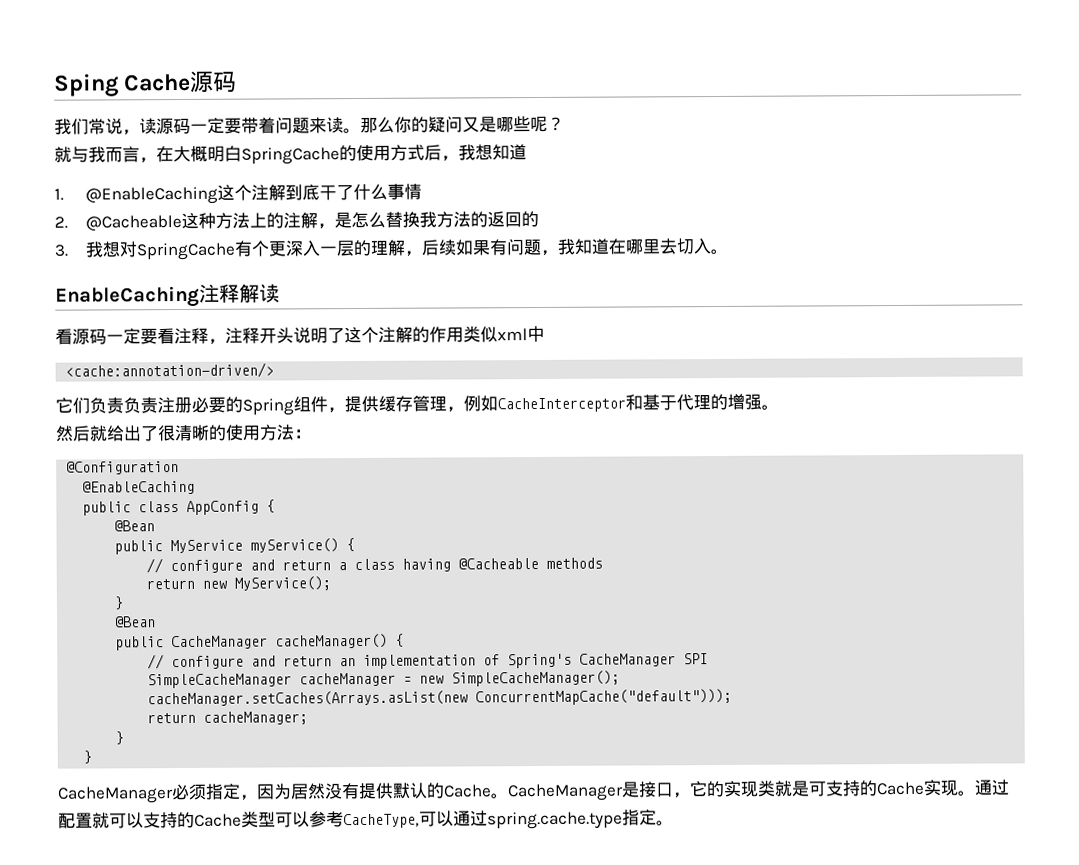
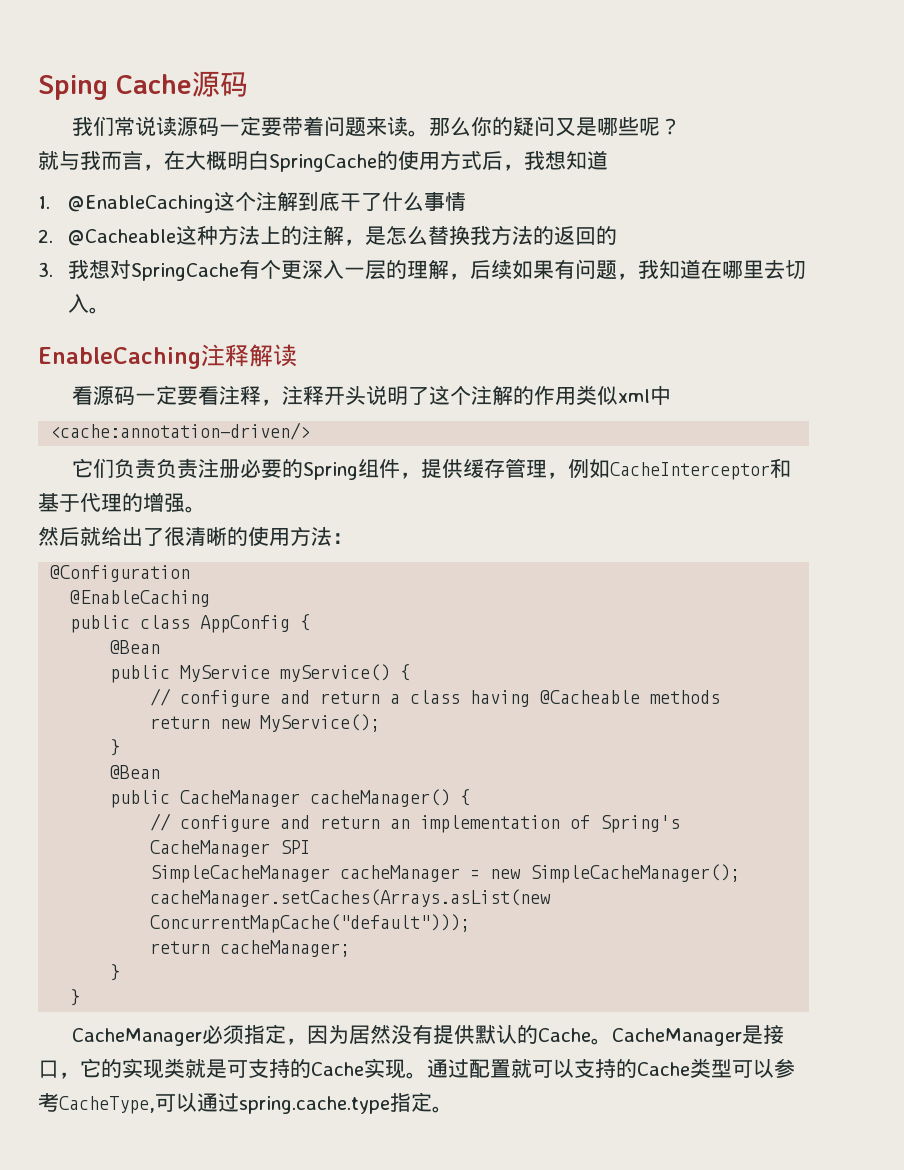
- 我们常说，读源码一定要带着问题来读。
+ 我们常说读源码一定要带着问题来读。

